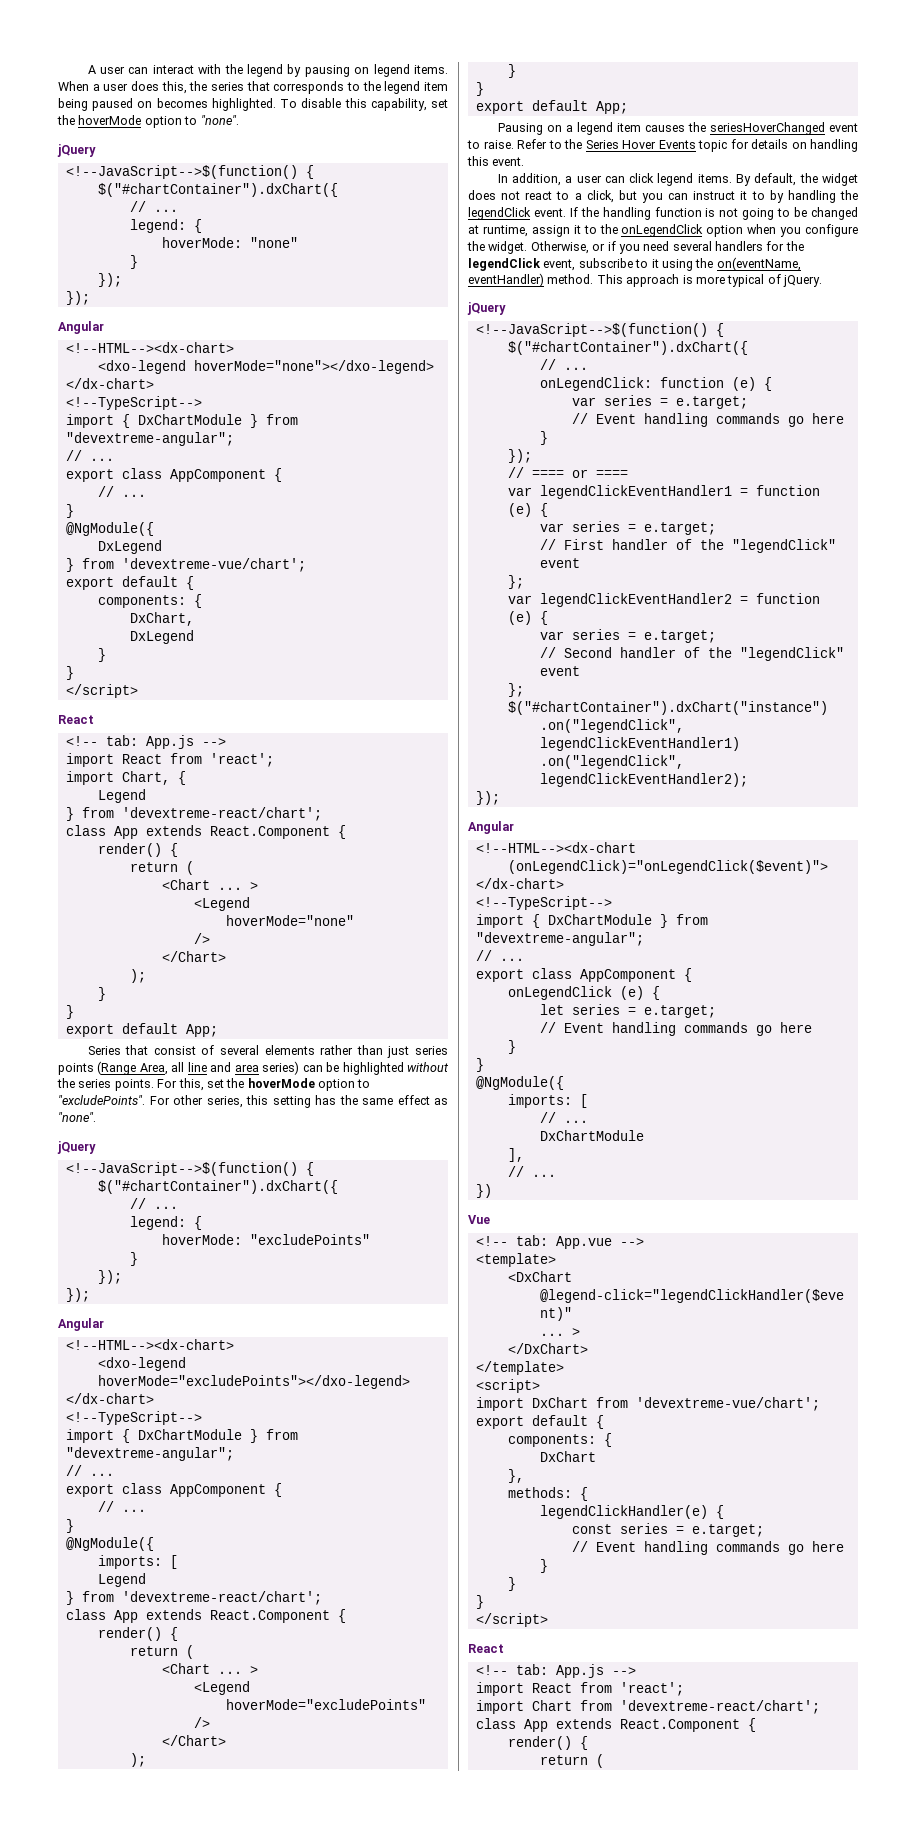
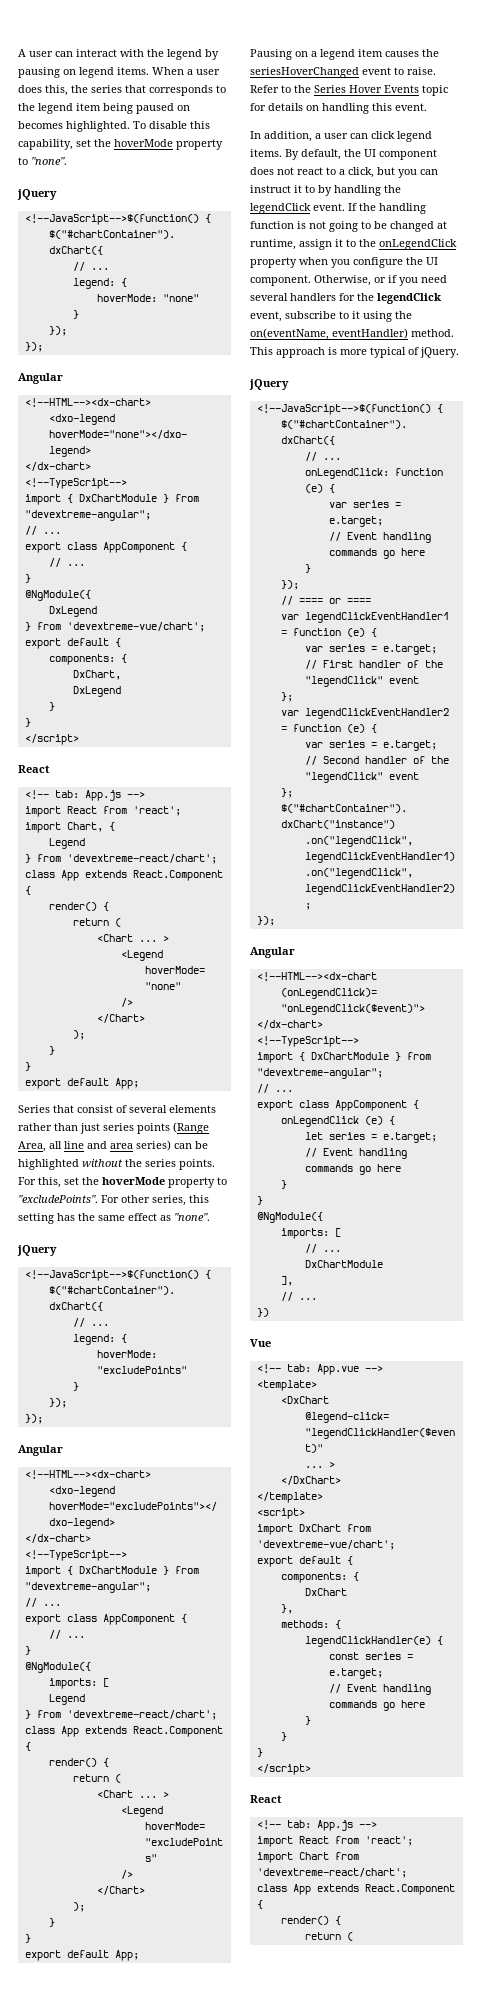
- To disable this capability, set the hoverMode option to "none".
+ To disable this capability, set the hoverMode property to "none".
- For this, set the hoverMode option to "excludePoints".
+ For this, set the hoverMode property to "excludePoints".
- By default, the widget does not react to a click, but you can instruct it to by handling the legendClick event.
+ By default, the UI component does not react to a click, but you can instruct it to by handling the legendClick event.
- If the handling function is not going to be changed at runtime, assign it to the onLegendClick option when you configure the widget.
+ If the handling function is not going to be changed at runtime, assign it to the onLegendClick property when you configure the UI component.

